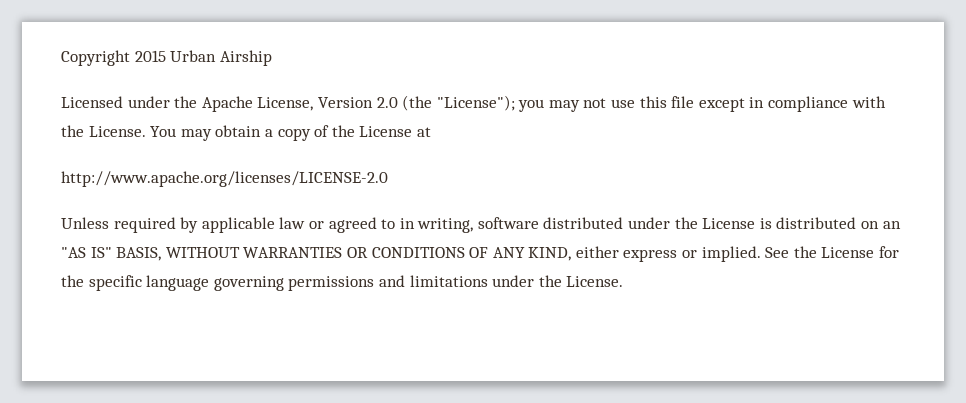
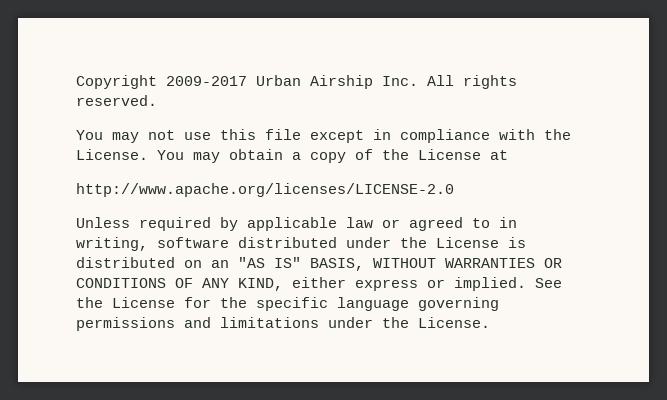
- Copyright 2015 Urban Airship
- Licensed under the Apache License, Version 2.0 (the "License"); you may not use this file except in compliance with the License.
+ Copyright 2009-2017 Urban Airship Inc. All rights reserved.
+ You may not use this file except in compliance with the License.

